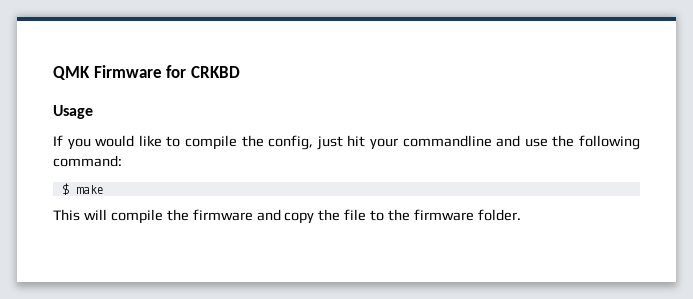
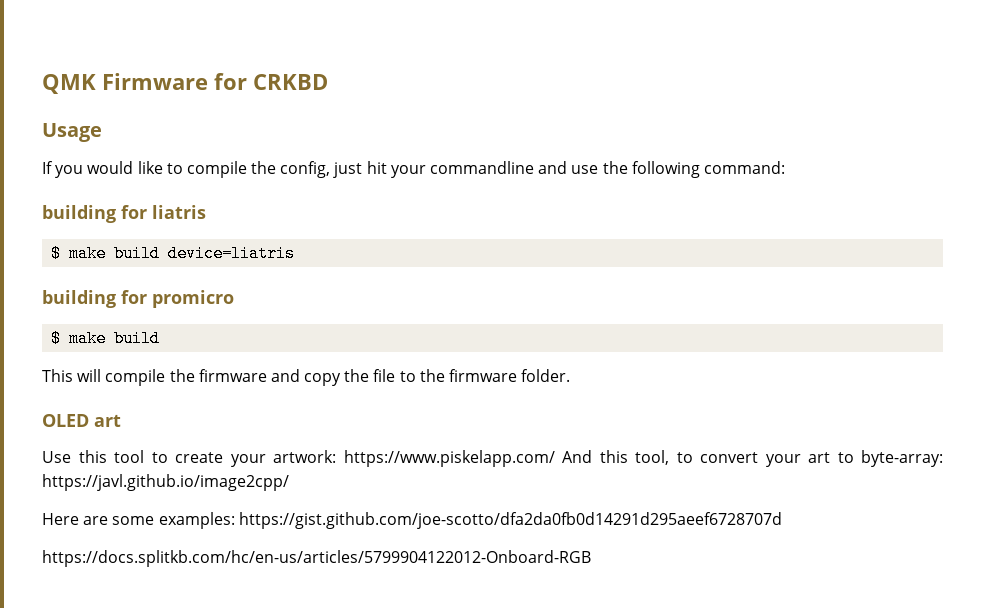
- $ make
+ building for liatris
+ $ make build device=liatris
+ building for promicro
+ $ make build
+ OLED art
+ Use this tool to create your artwork: https://www.piskelapp.com/ And this tool, to convert your art to byte-array: https://javl.github.io/image2cpp/
+ Here are some examples: https://gist.github.com/joe-scotto/dfa2da0fb0d14291d295aeef6728707d
+ https://docs.splitkb.com/hc/en-us/articles/5799904122012-Onboard-RGB

